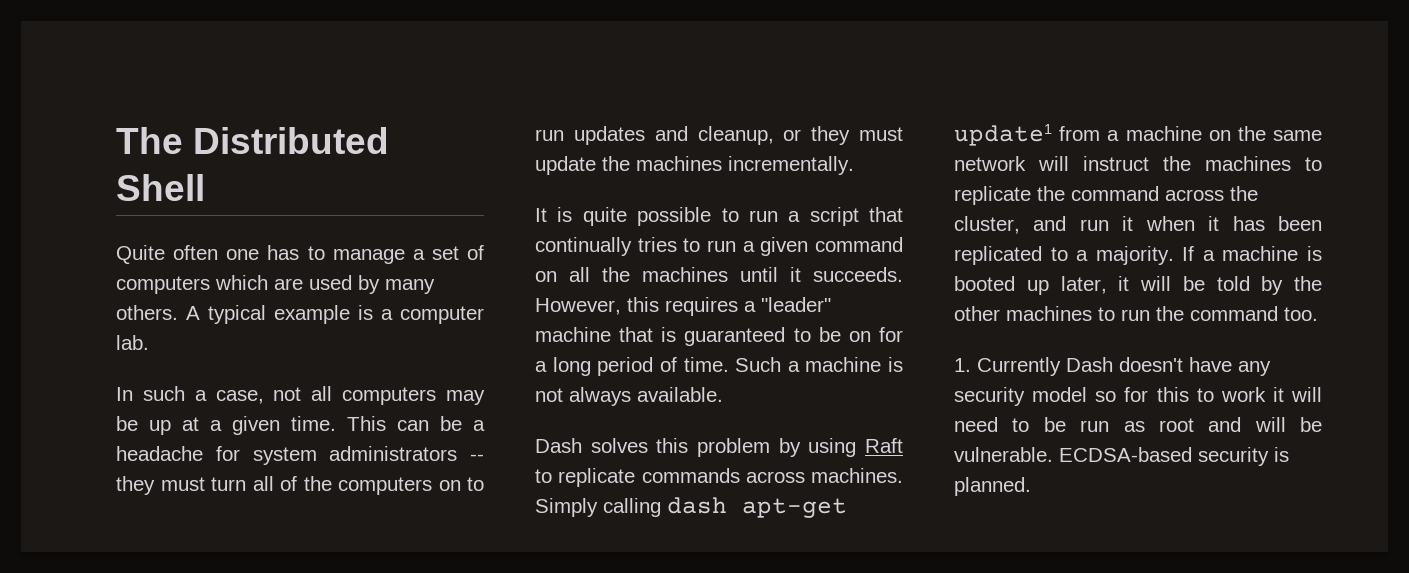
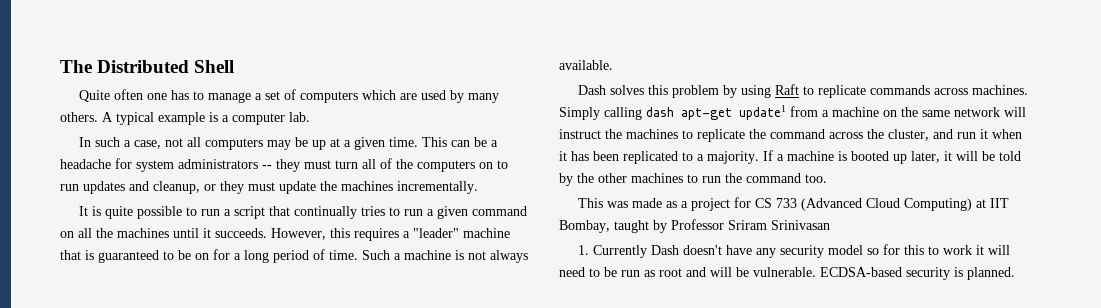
+ This was made as a project for CS 733 (Advanced Cloud Computing) at IIT Bombay, taught by Professor Sriram Srinivasan

